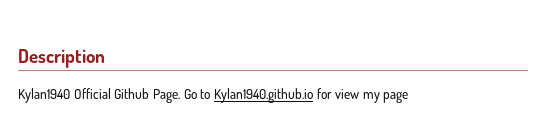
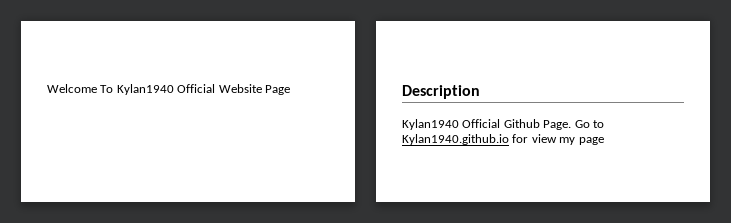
+ Welcome To Kylan1940 Official Website Page

